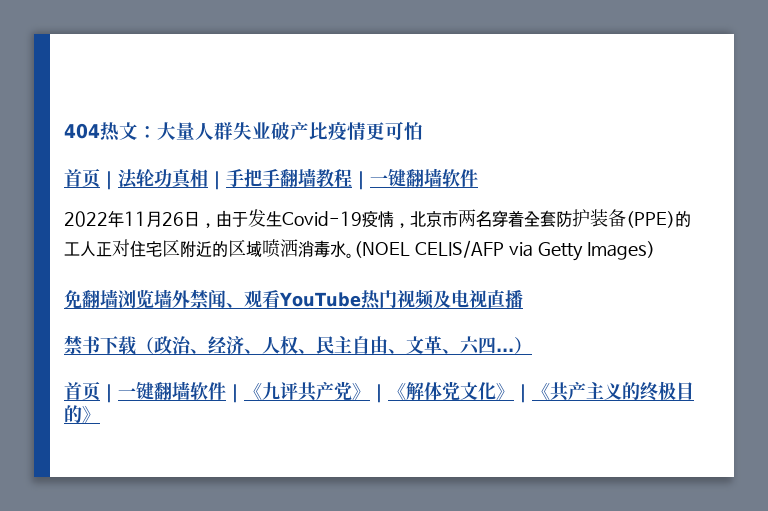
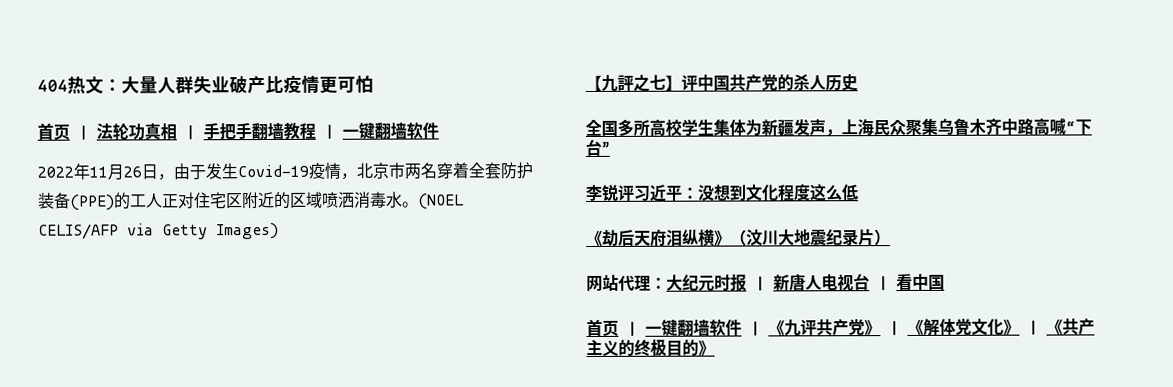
- 免翻墙浏览墙外禁闻、观看YouTube热门视频及电视直播
- 禁书下载（政治、经济、人权、民主自由、文革、六四...）
+ 【九評之七】评中国共产党的杀人历史
+ 全国多所高校学生集体为新疆发声，上海民众聚集乌鲁木齐中路高喊“下台”
+ 李锐评习近平：没想到文化程度这么低
+ 《劫后天府泪纵横》（汶川大地震纪录片）
+ 网站代理：大纪元时报 | 新唐人电视台 | 看中国

